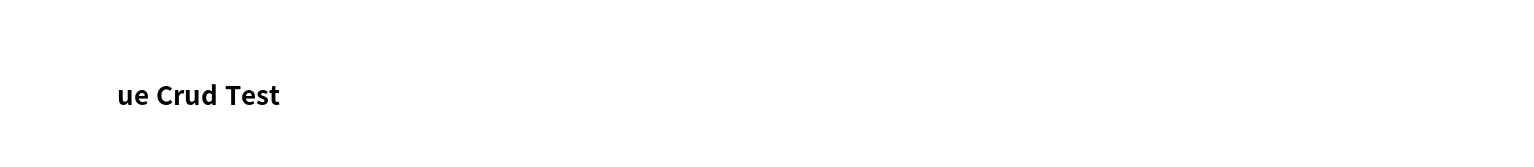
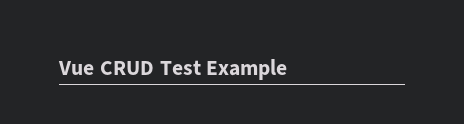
- ue Crud Test
+ Vue CRUD Test Example

